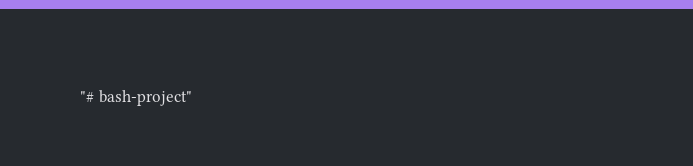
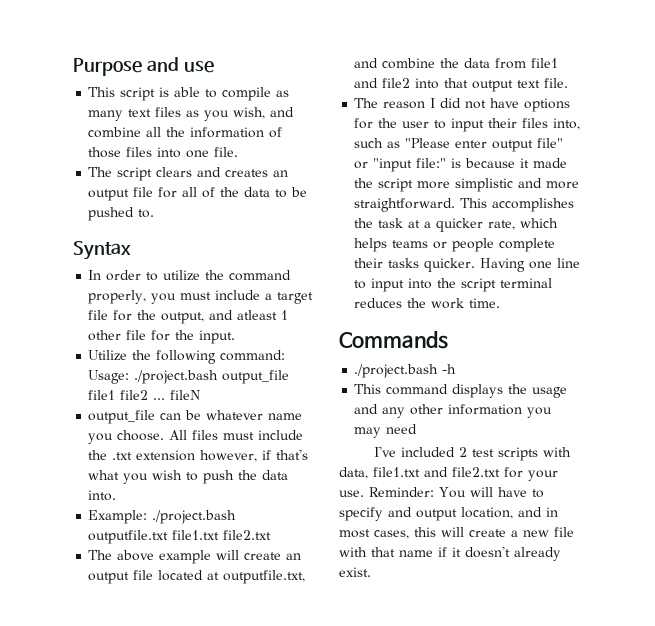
- "# bash-project"
+ Purpose and use
+ This script is able to compile as many text files as you wish, and combine all the information of those files into one file.
+ The script clears and creates an output file for all of the data to be pushed to.
+ Syntax
+ In order to utilize the command properly, you must include a target file for the output, and atleast 1 other file for the input.
+ Utilize the following command: Usage: ./project.bash output_file file1 file2 ... fileN
+ output_file can be whatever name you choose. All files must include the .txt extension however, if that's what you wish to push the data into.
+ Example: ./project.bash outputfile.txt file1.txt file2.txt
+ The above example will create an output file located at outputfile.txt, and combine the data from file1 and file2 into that output text file.
+ The reason I did not have options for the user to input their files into, such as "Please enter output file" or "input file:" is because it made the script more simplistic and more straightforward. This accomplishes the task at a quicker rate, which helps teams or people complete their tasks quicker. Having one line to input into the script terminal reduces the work time.
+ Commands
+ ./project.bash -h
+ This command displays the usage and any other information you may need
+ I've included 2 test scripts with data, file1.txt and file2.txt for your use. Reminder: You will have to specify and output location, and in most cases, this will create a new file with that name if it doesn't already exist.

